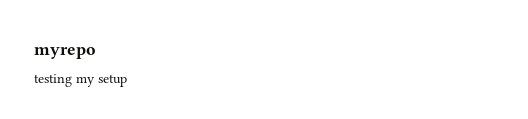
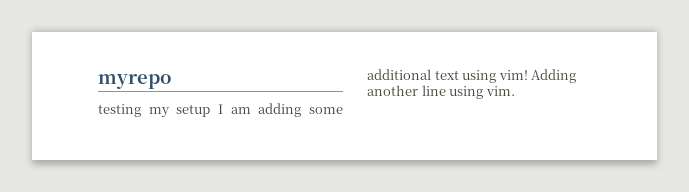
- testing my setup
+ testing my setup I am adding some additional text using vim! Adding another line using vim.

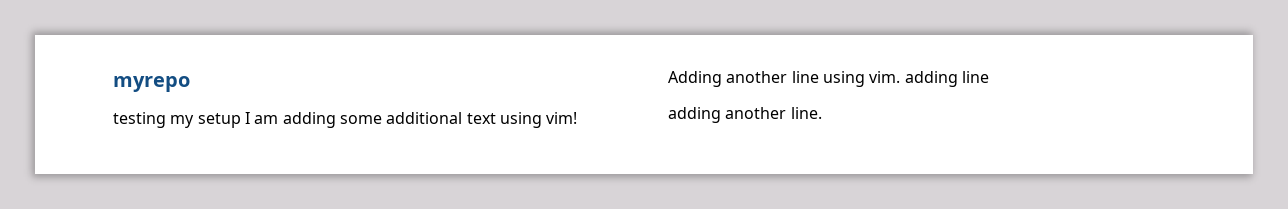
- testing my setup I am adding some additional text using vim! Adding another line using vim.
+ testing my setup I am adding some additional text using vim!
+ Adding another line using vim. adding line
+ adding another line.

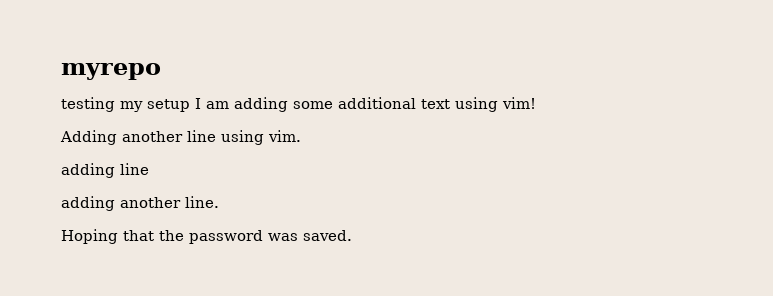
- Adding another line using vim. adding line
+ Adding another line using vim.
+ adding line
+ Hoping that the password was saved.

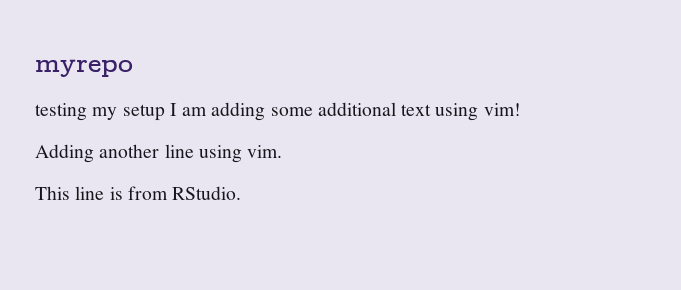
- adding line
- adding another line.
- Hoping that the password was saved.
+ This line is from RStudio.

